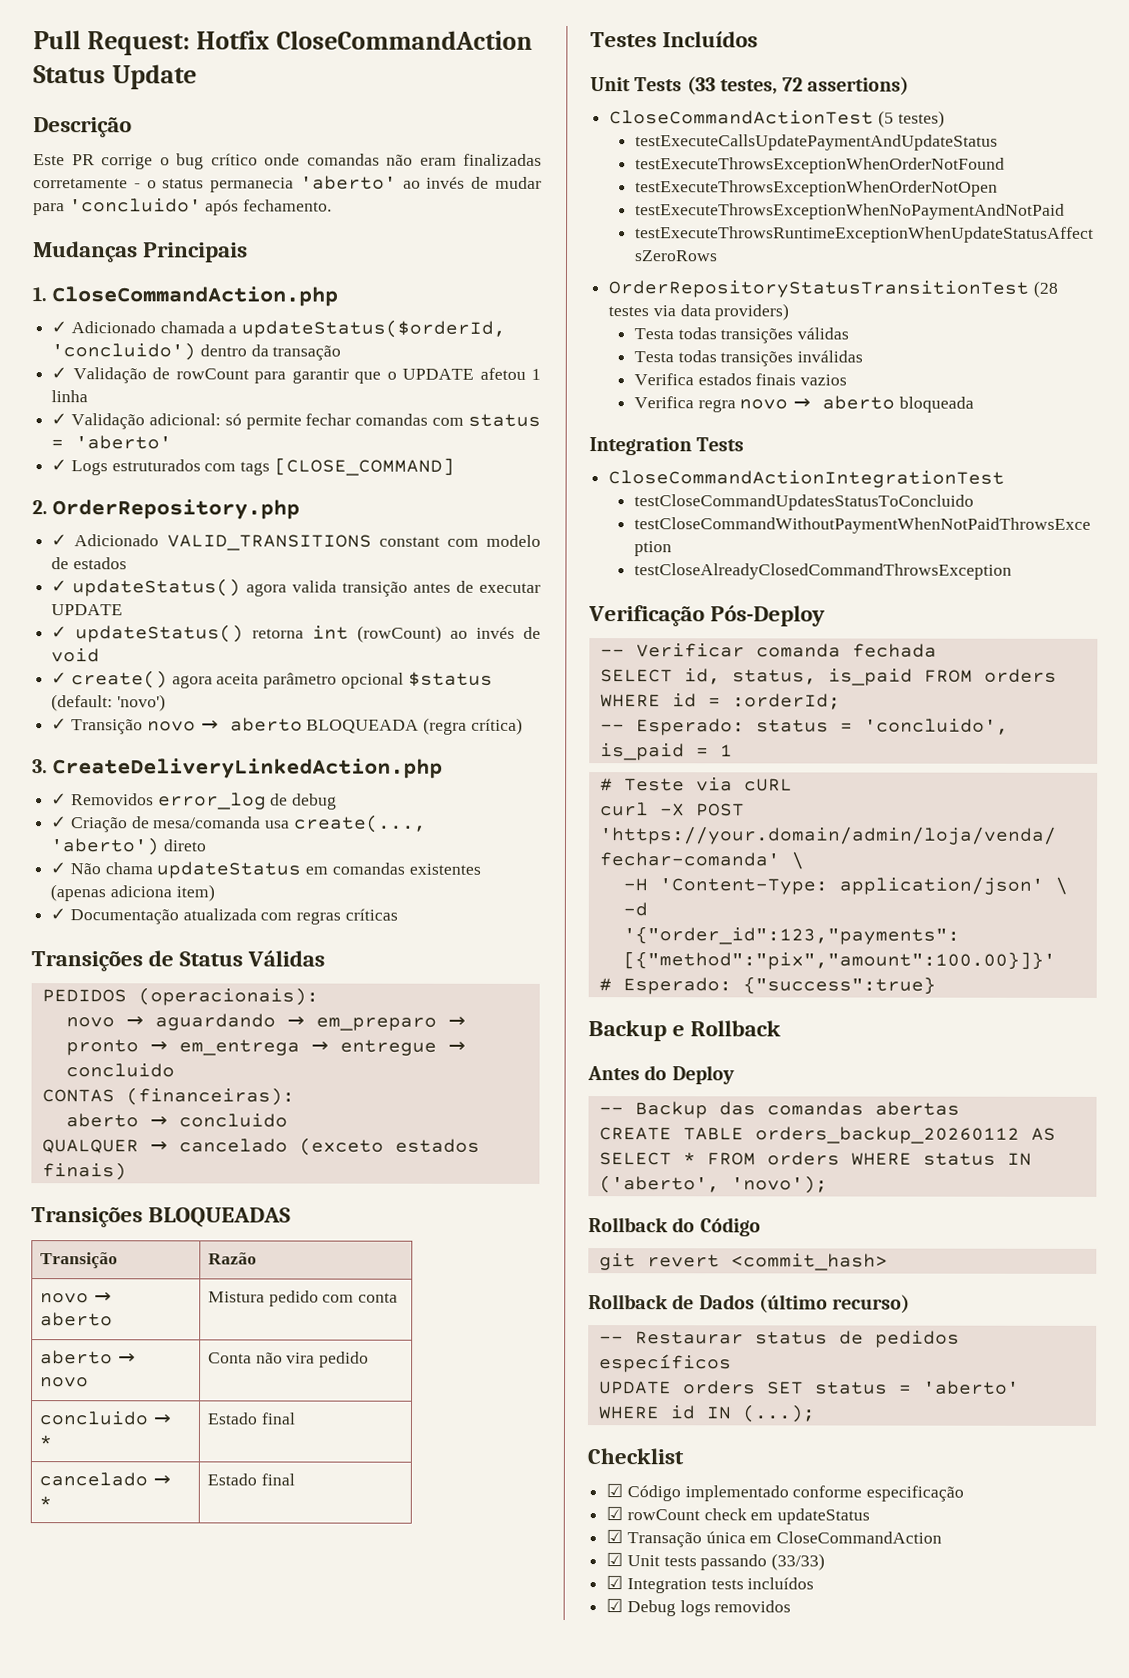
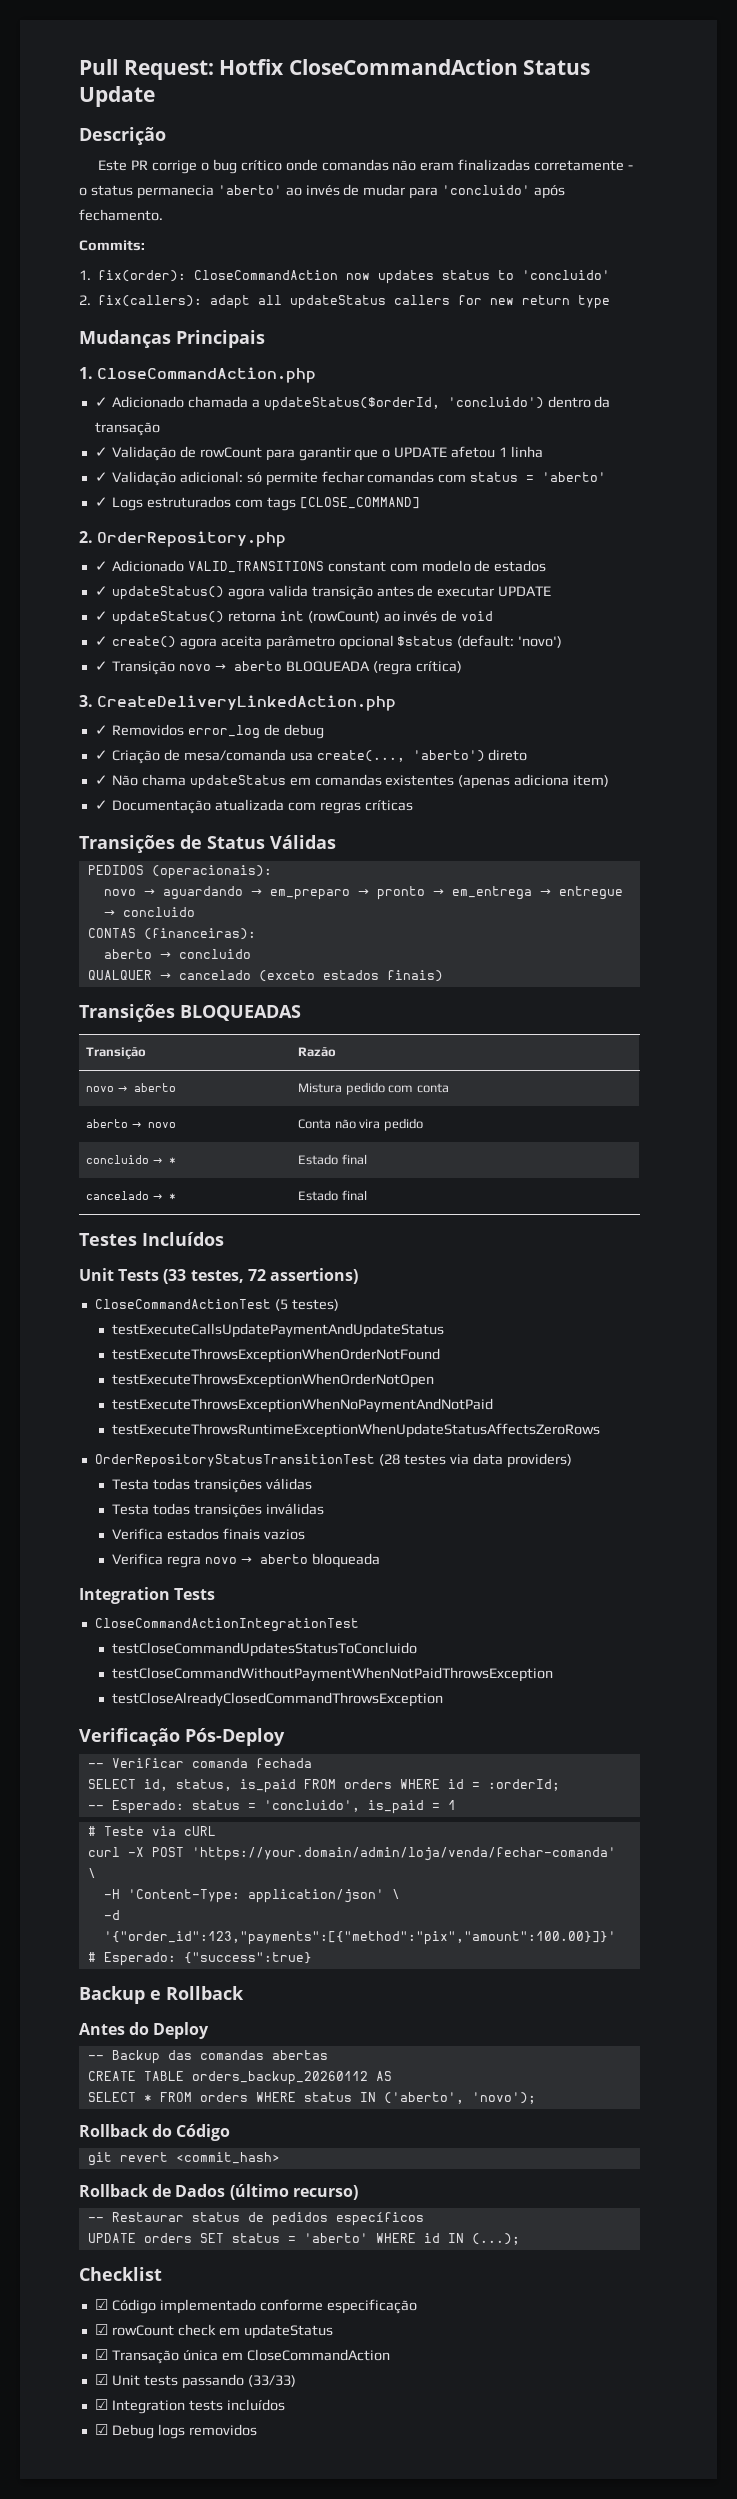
+ Commits:
+ 1. fix(order): CloseCommandAction now updates status to 'concluido'
+ 2. fix(callers): adapt all updateStatus callers for new return type

